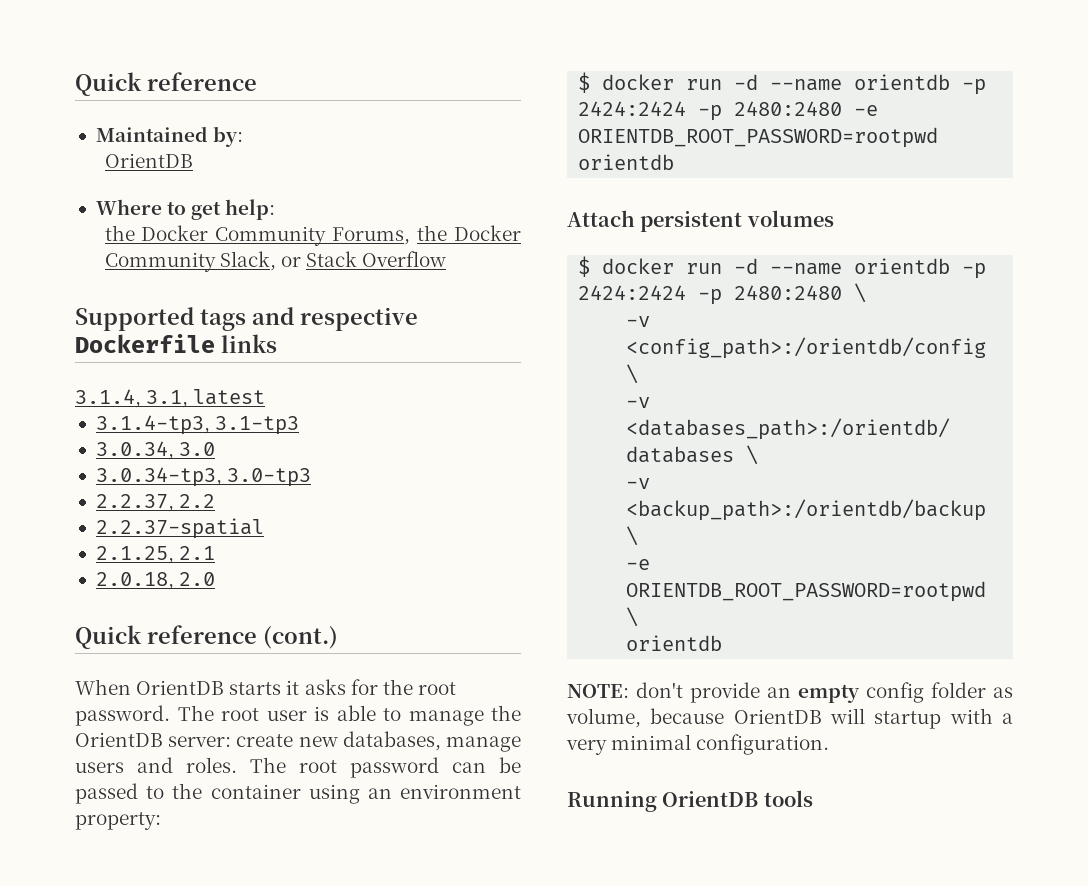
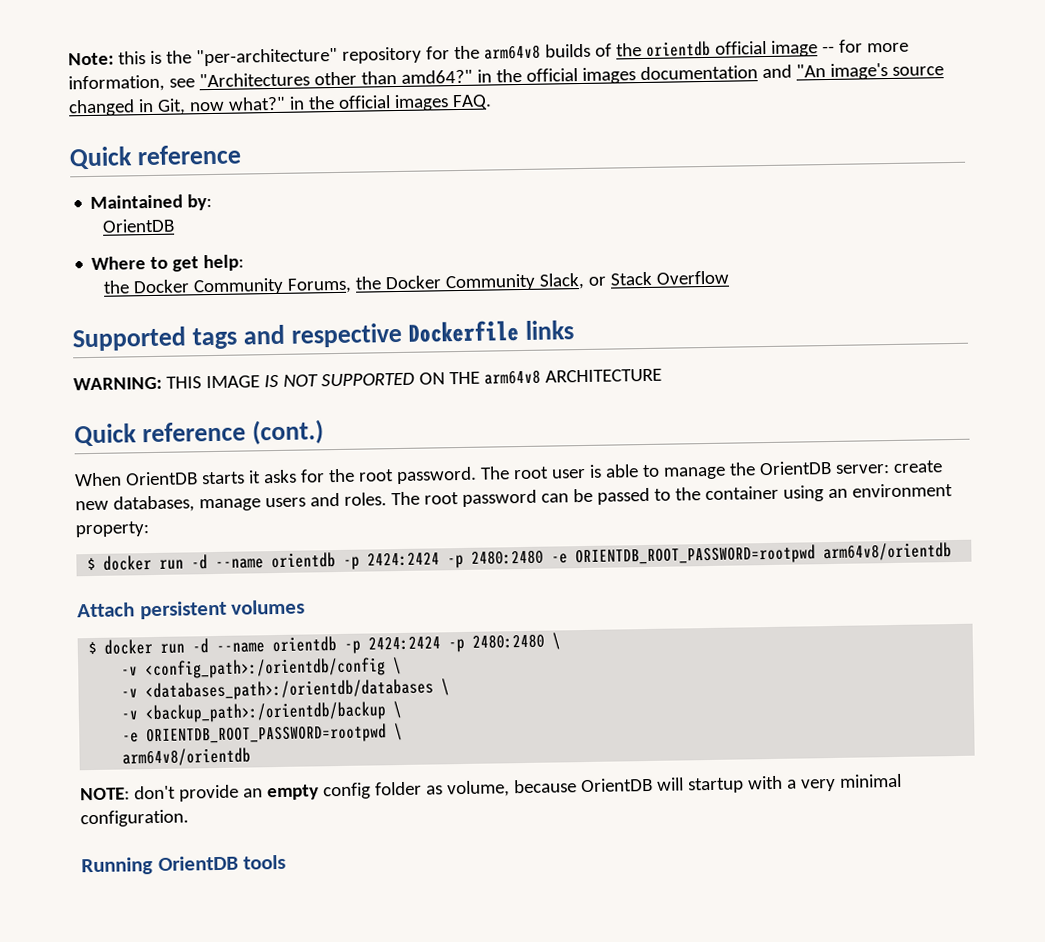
+ Note: this is the "per-architecture" repository for the arm64v8 builds of the orientdb official image -- for more information, see "Architectures other than amd64?" in the official images documentation and "An image's source changed in Git, now what?" in the official images FAQ.
- 3.1.4, 3.1, latest
- 3.1.4-tp3, 3.1-tp3
- 3.0.34, 3.0
- 3.0.34-tp3, 3.0-tp3
- 2.2.37, 2.2
- 2.2.37-spatial
- 2.1.25, 2.1
- 2.0.18, 2.0
+ WARNING: THIS IMAGE IS NOT SUPPORTED ON THE arm64v8 ARCHITECTURE
- $ docker run -d --name orientdb -p 2424:2424 -p 2480:2480 -e ORIENTDB_ROOT_PASSWORD=rootpwd orientdb
+ $ docker run -d --name orientdb -p 2424:2424 -p 2480:2480 -e ORIENTDB_ROOT_PASSWORD=rootpwd arm64v8/orientdb
  -e ORIENTDB_ROOT_PASSWORD=rootpwd \
- orientdb
+ arm64v8/orientdb

